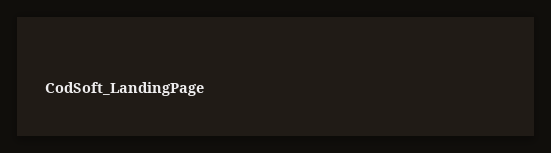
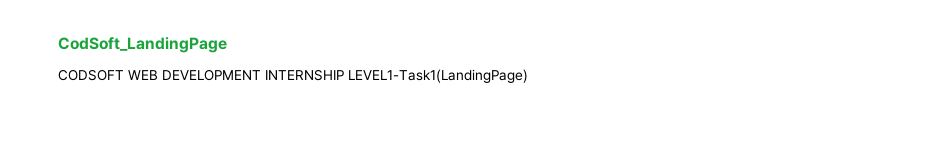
+ CODSOFT WEB DEVELOPMENT INTERNSHIP LEVEL1-Task1(LandingPage)

